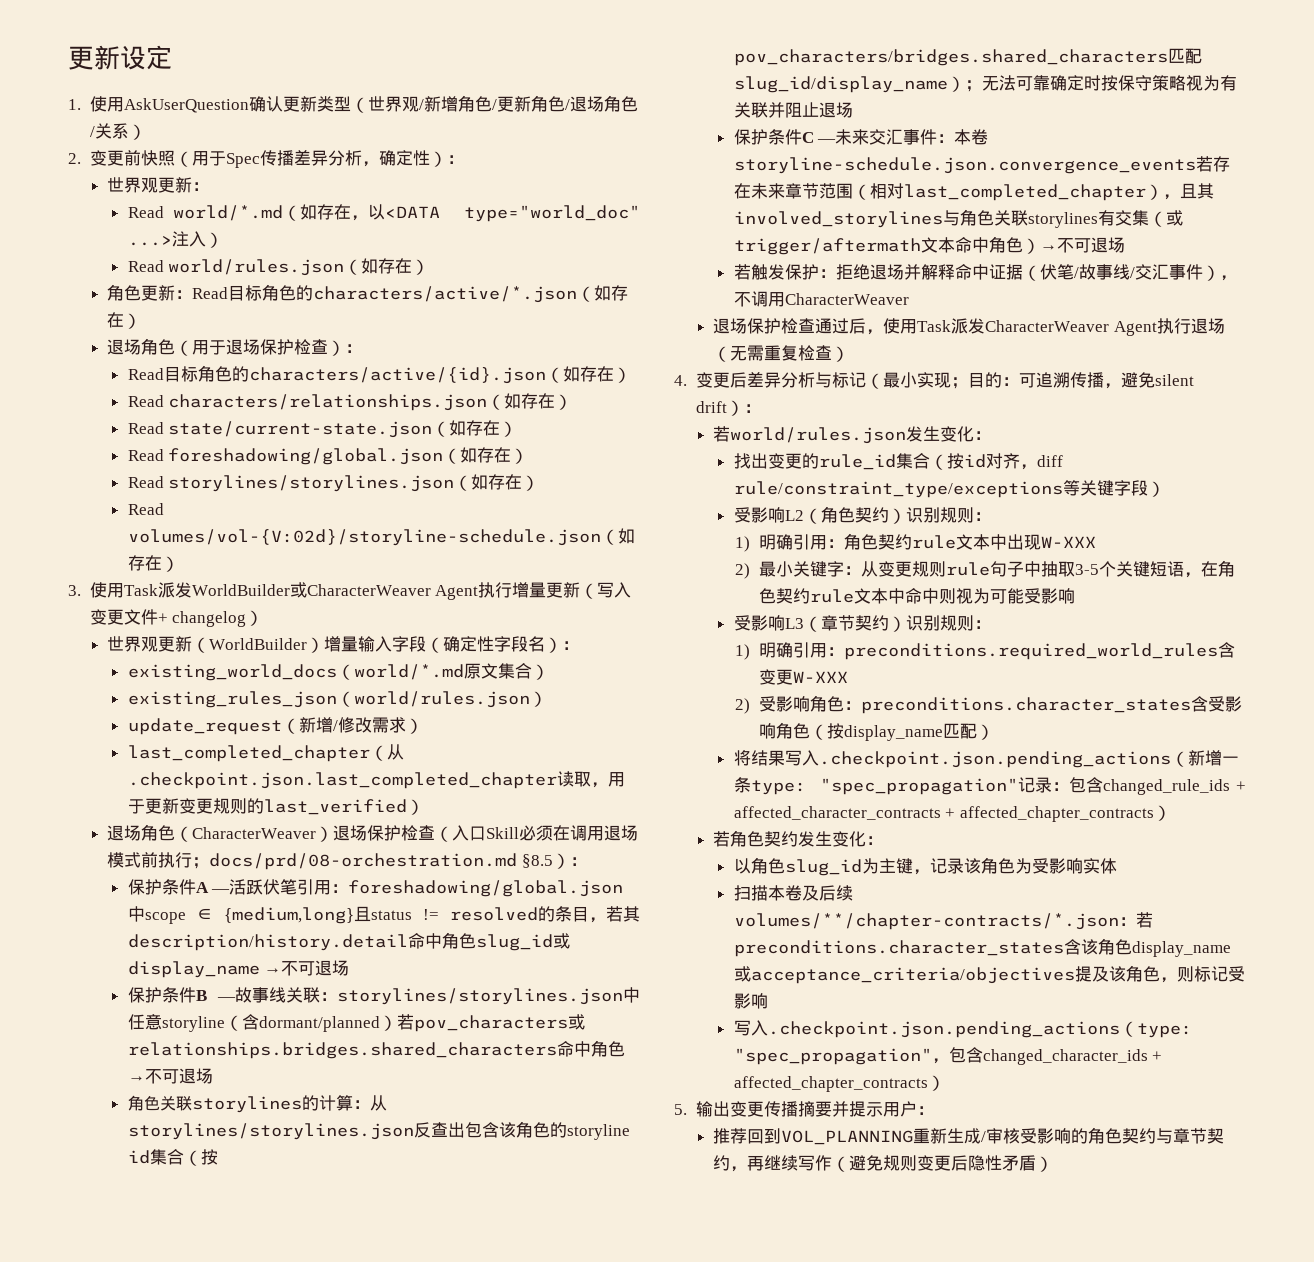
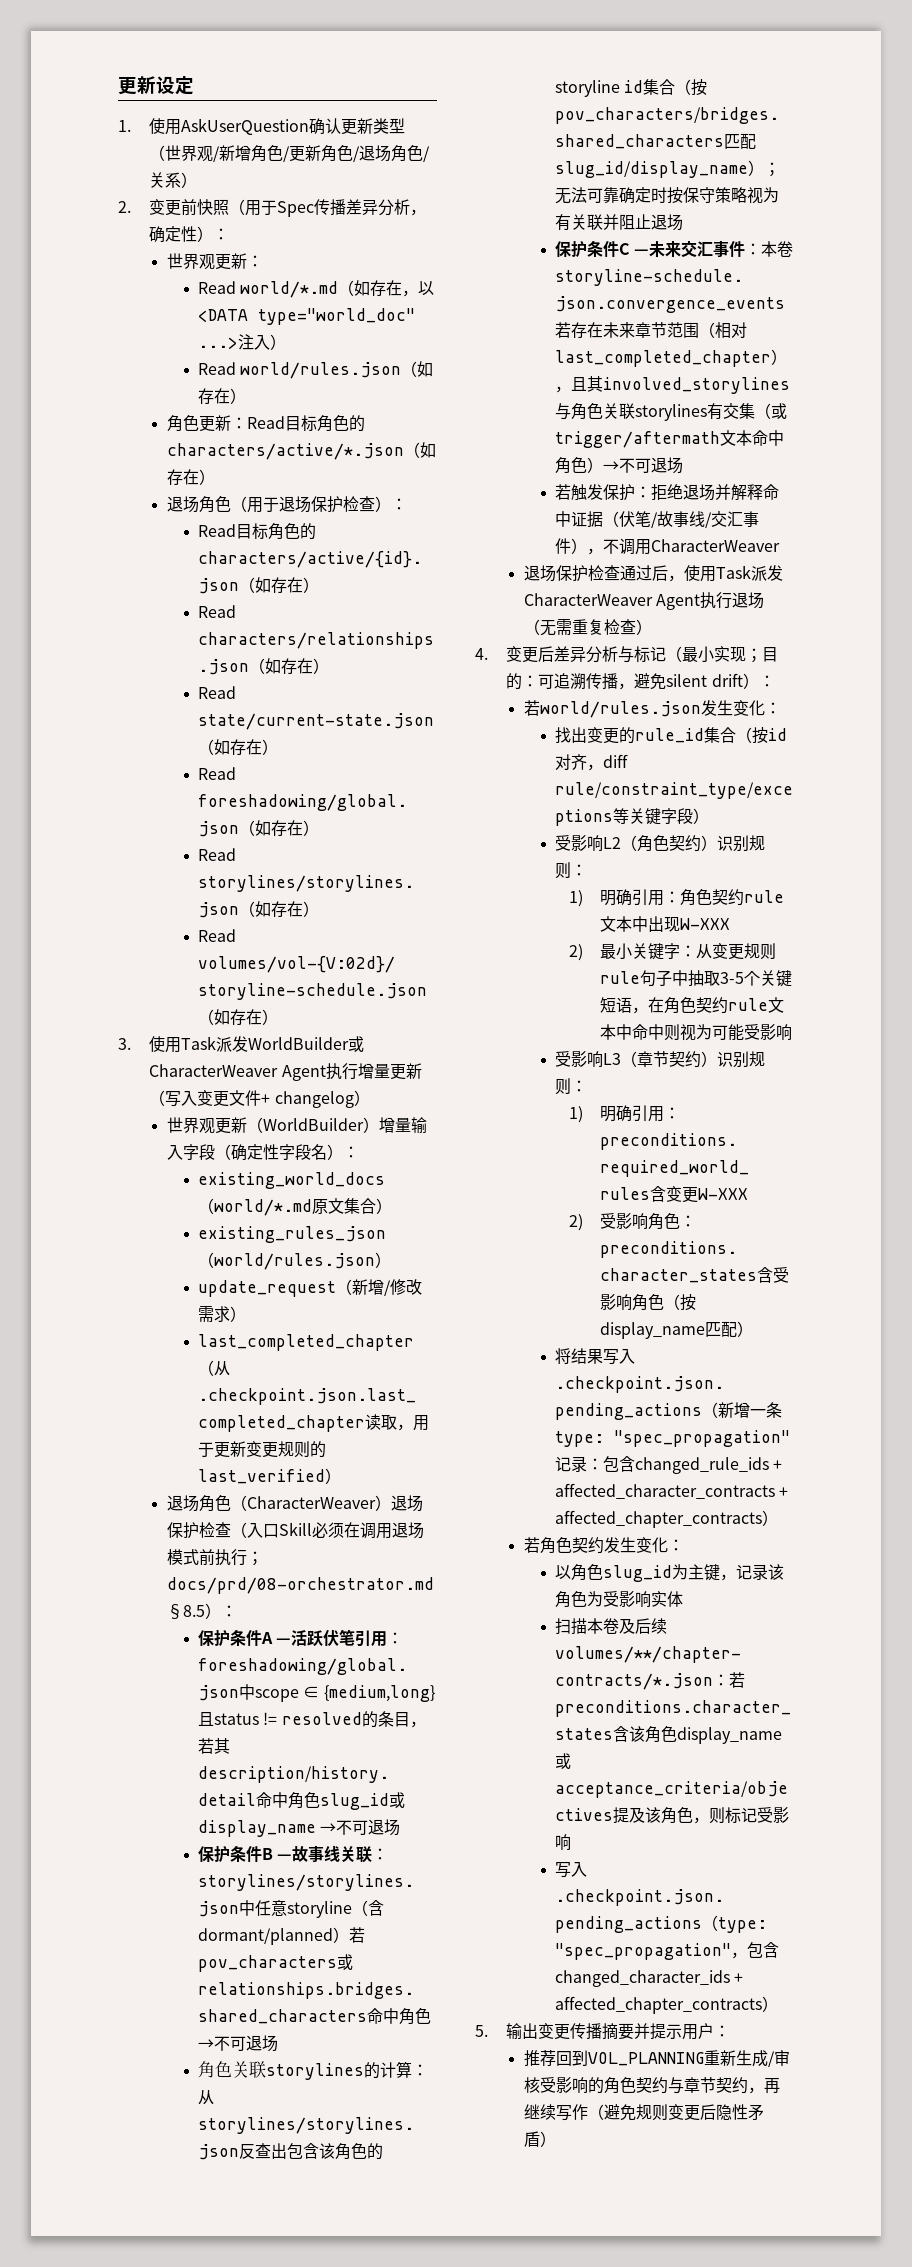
- 退场角色（CharacterWeaver）退场保护检查（入口Skill必须在调用退场模式前执行；docs/prd/08-orchestration.md §8.5）：
+ 退场角色（CharacterWeaver）退场保护检查（入口Skill必须在调用退场模式前执行；docs/prd/08-orchestrator.md §8.5）：

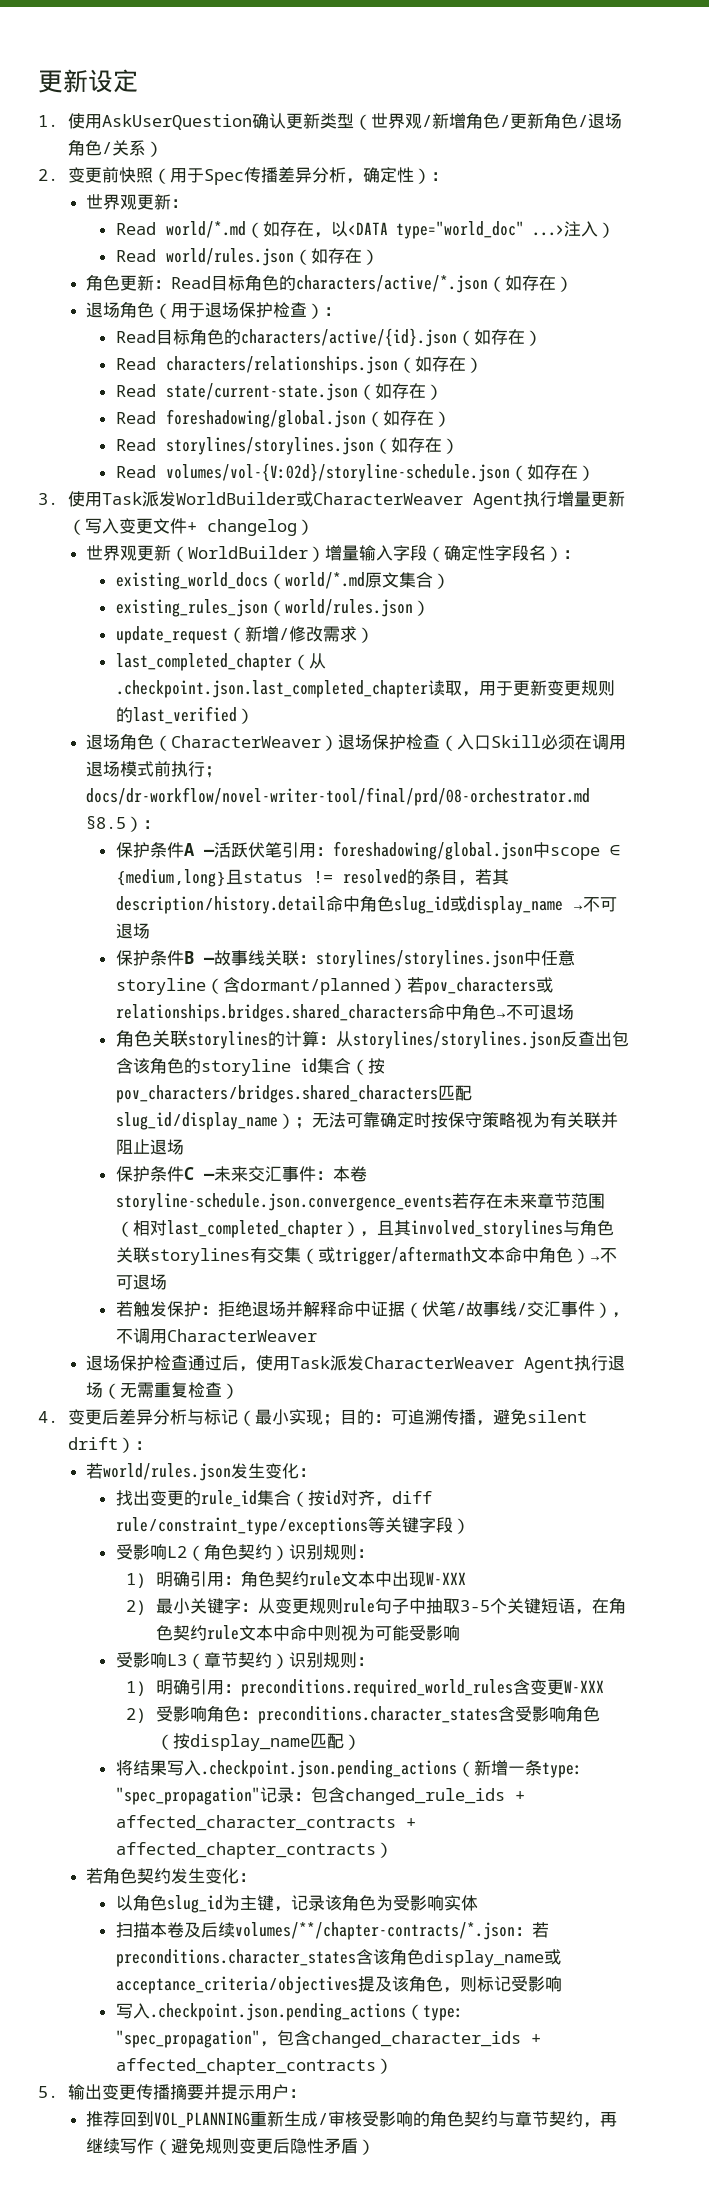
- 退场角色（CharacterWeaver）退场保护检查（入口Skill必须在调用退场模式前执行；docs/prd/08-orchestrator.md §8.5）：
+ 退场角色（CharacterWeaver）退场保护检查（入口Skill必须在调用退场模式前执行；docs/dr-workflow/novel-writer-tool/final/prd/08-orchestrator.md §8.5）：

